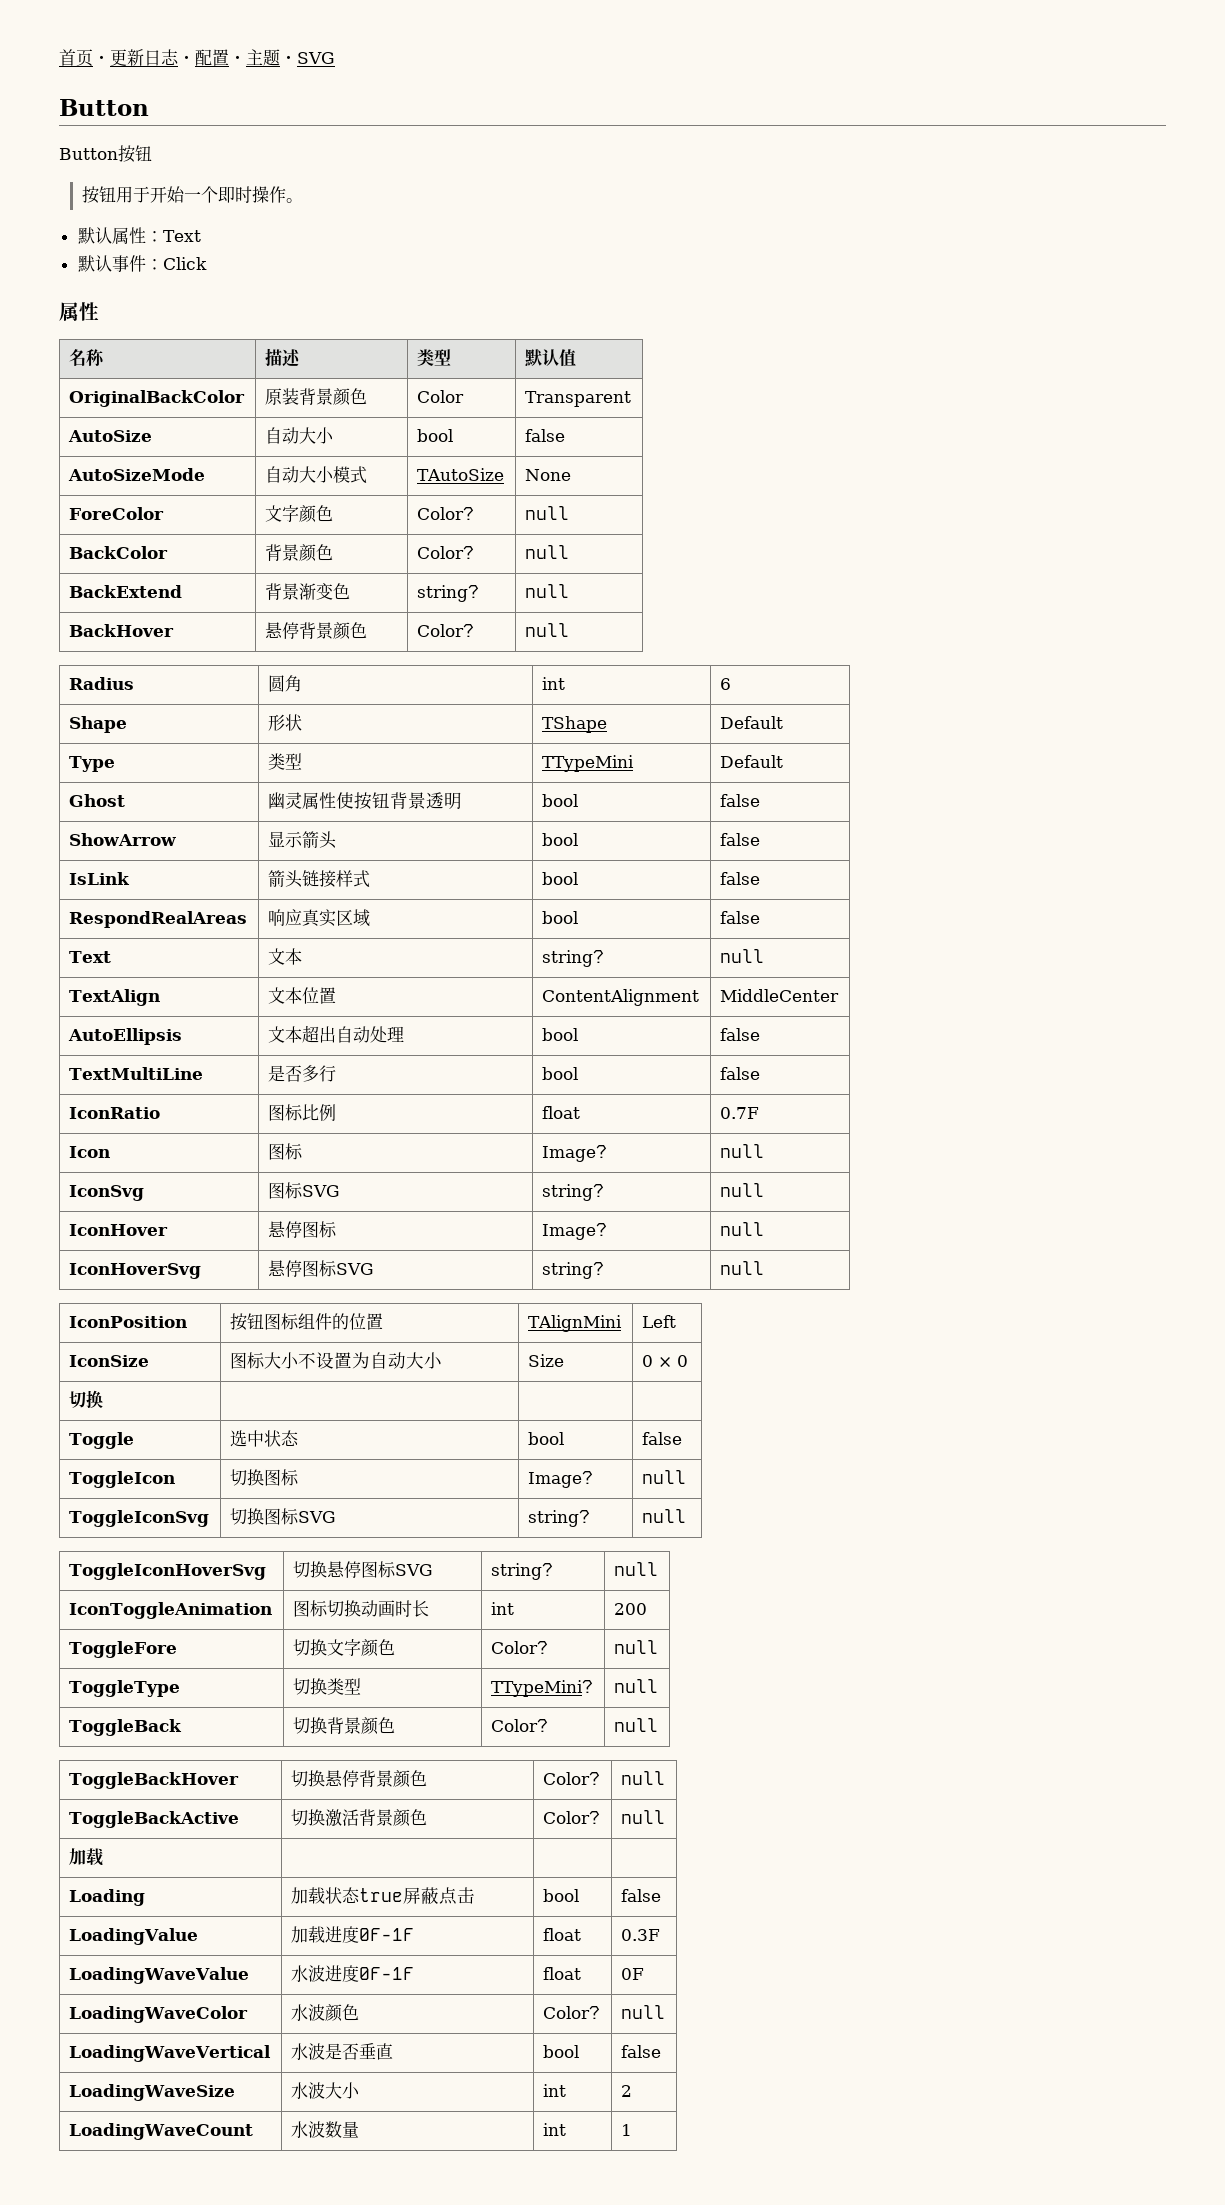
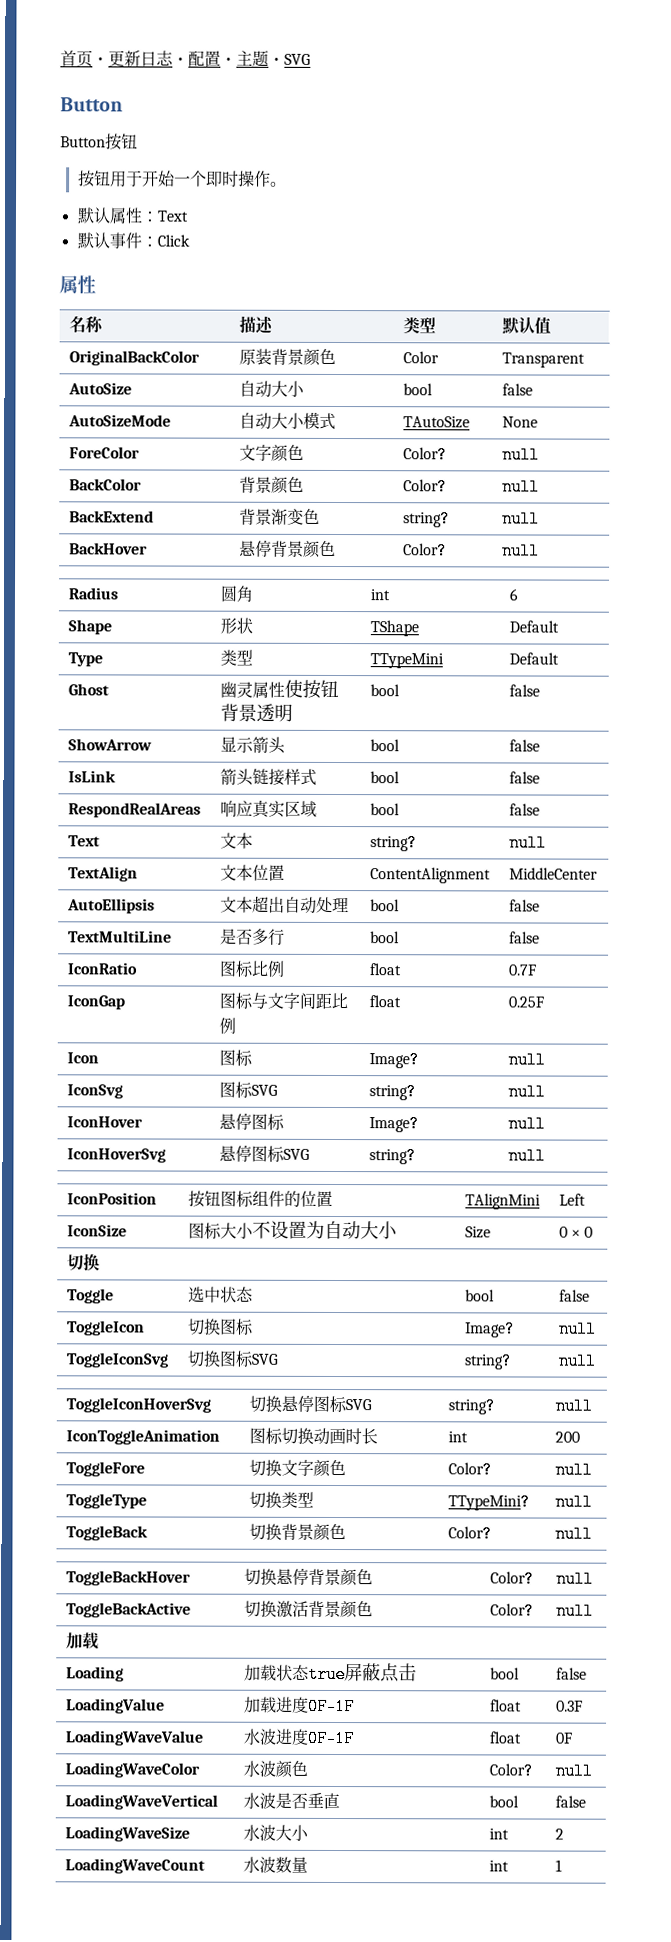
+ IconGap | 图标与文字间距比例 | float | 0.25F

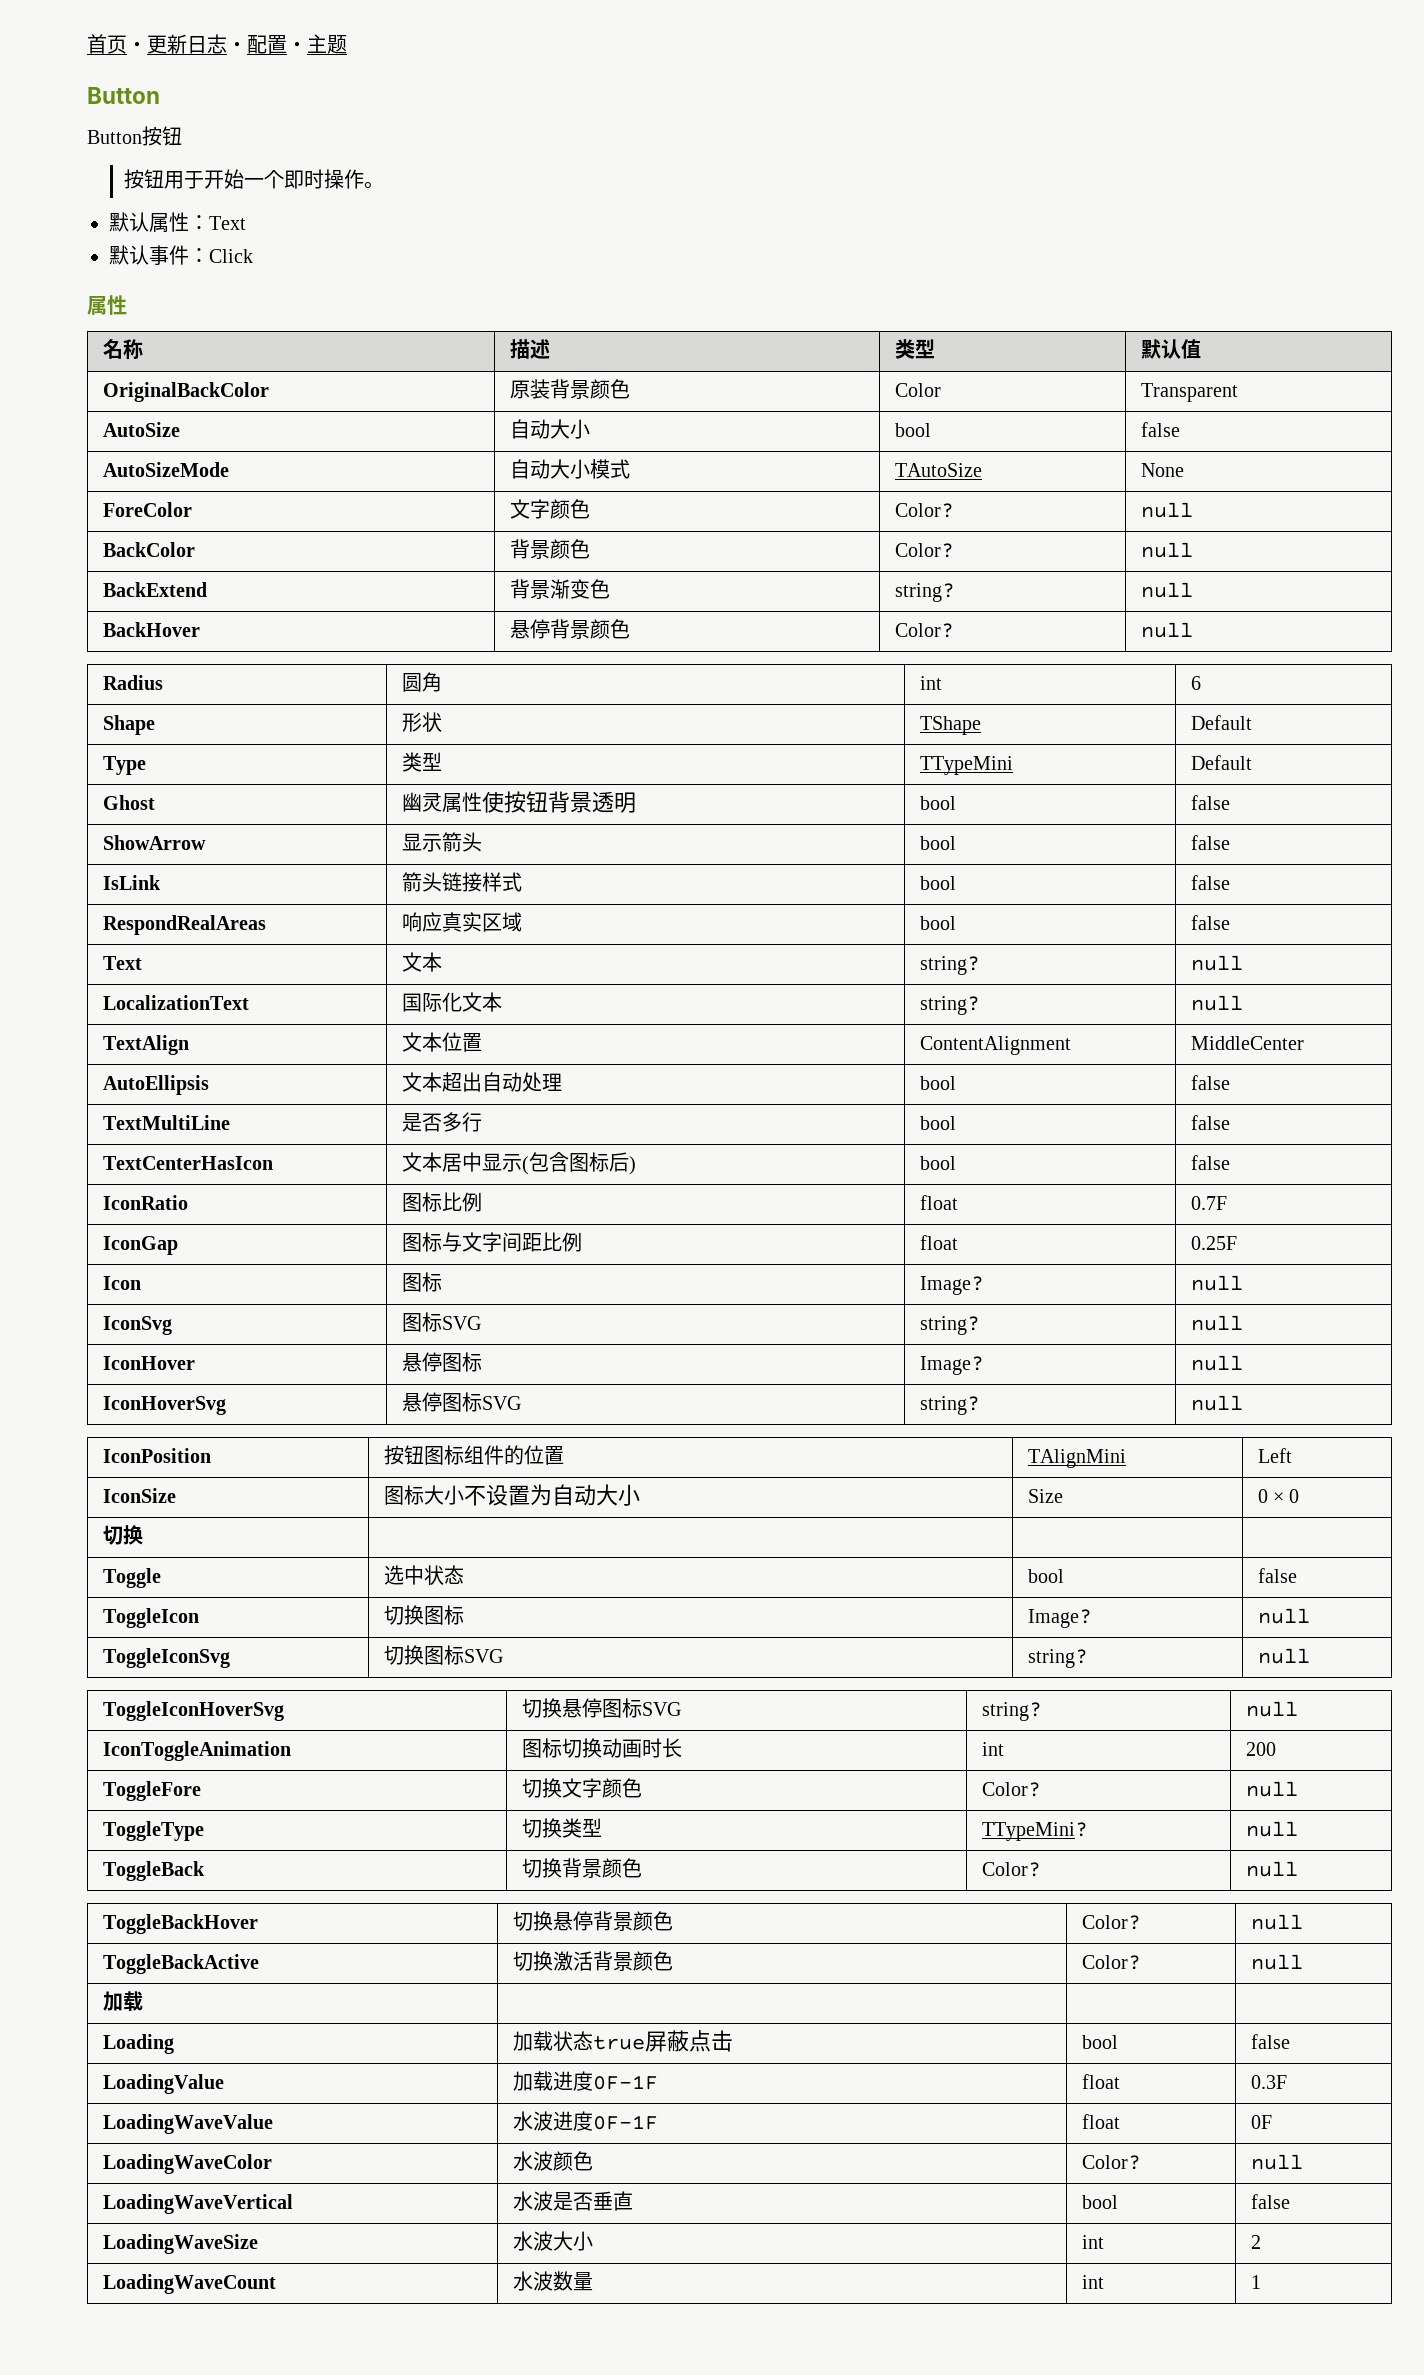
- 首页・更新日志・配置・主题・SVG
+ 首页・更新日志・配置・主题
+ LocalizationText | 国际化文本 | string? | null
+ TextCenterHasIcon | 文本居中显示(包含图标后) | bool | false

